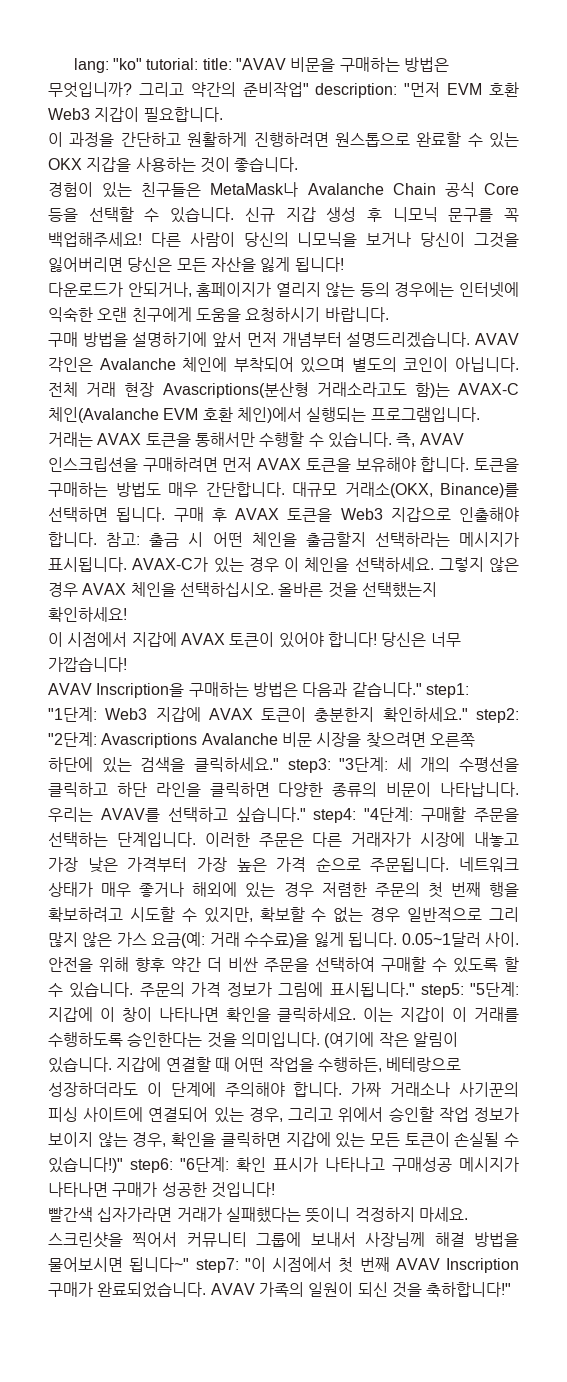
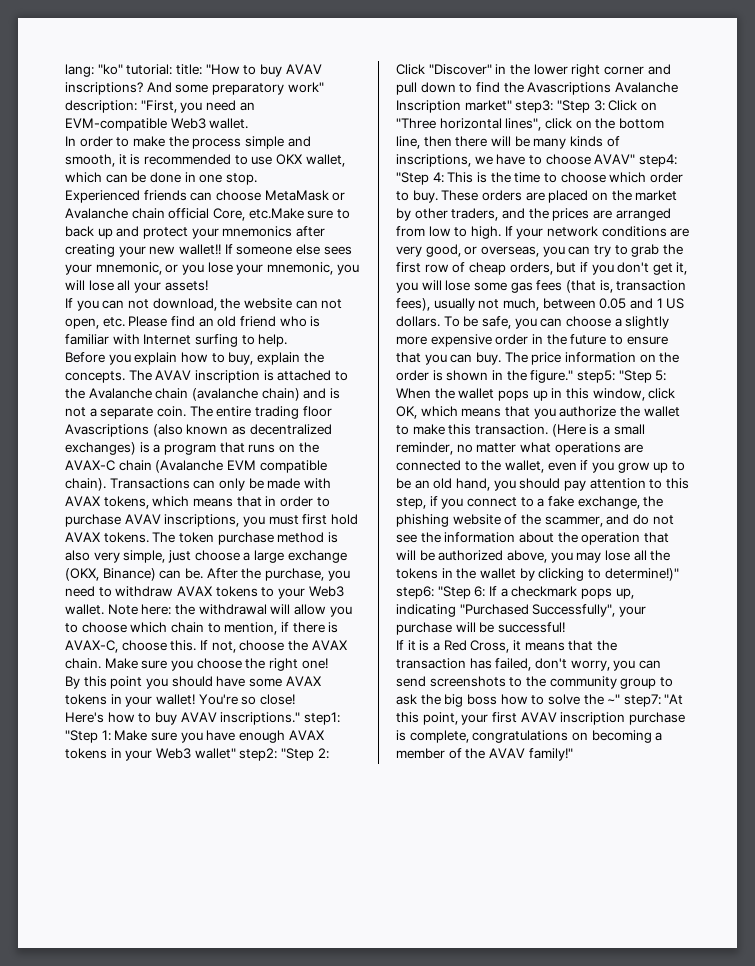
- lang: "ko" tutorial: title: "AVAV 비문을 구매하는 방법은 무엇입니까? 그리고 약간의 준비작업" description: "먼저 EVM 호환 Web3 지갑이 필요합니다.
- 이 과정을 간단하고 원활하게 진행하려면 원스톱으로 완료할 수 있는 OKX 지갑을 사용하는 것이 좋습니다.
- 경험이 있는 친구들은 MetaMask나 Avalanche Chain 공식 Core 등을 선택할 수 있습니다. 신규 지갑 생성 후 니모닉 문구를 꼭 백업해주세요! 다른 사람이 당신의 니모닉을 보거나 당신이 그것을 잃어버리면 당신은 모든 자산을 잃게 됩니다!
- 다운로드가 안되거나, 홈페이지가 열리지 않는 등의 경우에는 인터넷에 익숙한 오랜 친구에게 도움을 요청하시기 바랍니다.
- 구매 방법을 설명하기에 앞서 먼저 개념부터 설명드리겠습니다. AVAV 각인은 Avalanche 체인에 부착되어 있으며 별도의 코인이 아닙니다. 전체 거래 현장 Avascriptions(분산형 거래소라고도 함)는 AVAX-C 체인(Avalanche EVM 호환 체인)에서 실행되는 프로그램입니다. 거래는 AVAX 토큰을 통해서만 수행할 수 있습니다. 즉, AVAV 인스크립션을 구매하려면 먼저 AVAX 토큰을 보유해야 합니다. 토큰을 구매하는 방법도 매우 간단합니다. 대규모 거래소(OKX, Binance)를 선택하면 됩니다. 구매 후 AVAX 토큰을 Web3 지갑으로 인출해야 합니다. 참고: 출금 시 어떤 체인을 출금할지 선택하라는 메시지가 표시됩니다. AVAX-C가 있는 경우 이 체인을 선택하세요. 그렇지 않은 경우 AVAX 체인을 선택하십시오. 올바른 것을 선택했는지 확인하세요!
- 이 시점에서 지갑에 AVAX 토큰이 있어야 합니다! 당신은 너무 가깝습니다!
- AVAV Inscription을 구매하는 방법은 다음과 같습니다." step1: "1단계: Web3 지갑에 AVAX 토큰이 충분한지 확인하세요." step2: "2단계: Avascriptions Avalanche 비문 시장을 찾으려면 오른쪽 하단에 있는 검색을 클릭하세요." step3: "3단계: 세 개의 수평선을 클릭하고 하단 라인을 클릭하면 다양한 종류의 비문이 나타납니다. 우리는 AVAV를 선택하고 싶습니다." step4: "4단계: 구매할 주문을 선택하는 단계입니다. 이러한 주문은 다른 거래자가 시장에 내놓고 가장 낮은 가격부터 가장 높은 가격 순으로 주문됩니다. 네트워크 상태가 매우 좋거나 해외에 있는 경우 저렴한 주문의 첫 번째 행을 확보하려고 시도할 수 있지만, 확보할 수 없는 경우 일반적으로 그리 많지 않은 가스 요금(예: 거래 수수료)을 잃게 됩니다. 0.05~1달러 사이. 안전을 위해 향후 약간 더 비싼 주문을 선택하여 구매할 수 있도록 할 수 있습니다. 주문의 가격 정보가 그림에 표시됩니다." step5: "5단계: 지갑에 이 창이 나타나면 확인을 클릭하세요. 이는 지갑이 이 거래를 수행하도록 승인한다는 것을 의미입니다. (여기에 작은 알림이 있습니다. 지갑에 연결할 때 어떤 작업을 수행하든, 베테랑으로 성장하더라도 이 단계에 주의해야 합니다. 가짜 거래소나 사기꾼의 피싱 사이트에 연결되어 있는 경우, 그리고 위에서 승인할 작업 정보가 보이지 않는 경우, 확인을 클릭하면 지갑에 있는 모든 토큰이 손실될 수 있습니다!)" step6: "6단계: 확인 표시가 나타나고 구매성공 메시지가 나타나면 구매가 성공한 것입니다!
- 빨간색 십자가라면 거래가 실패했다는 뜻이니 걱정하지 마세요. 스크린샷을 찍어서 커뮤니티 그룹에 보내서 사장님께 해결 방법을 물어보시면 됩니다~" step7: "이 시점에서 첫 번째 AVAV Inscription 구매가 완료되었습니다. AVAV 가족의 일원이 되신 것을 축하합니다!"
+ lang: "ko" tutorial: title: "How to buy AVAV inscriptions? And some preparatory work" description: "First, you need an EVM-compatible Web3 wallet.
+ In order to make the process simple and smooth, it is recommended to use OKX wallet, which can be done in one stop.
+ Experienced friends can choose MetaMask or Avalanche chain official Core, etc.Make sure to back up and protect your mnemonics after creating your new wallet!! If someone else sees your mnemonic, or you lose your mnemonic, you will lose all your assets!
+ If you can not download, the website can not open, etc. Please find an old friend who is familiar with Internet surfing to help.
+ Before you explain how to buy, explain the concepts. The AVAV inscription is attached to the Avalanche chain (avalanche chain) and is not a separate coin. The entire trading floor Avascriptions (also known as decentralized exchanges) is a program that runs on the AVAX-C chain (Avalanche EVM compatible chain). Transactions can only be made with AVAX tokens, which means that in order to purchase AVAV inscriptions, you must first hold AVAX tokens. The token purchase method is also very simple, just choose a large exchange (OKX, Binance) can be. After the purchase, you need to withdraw AVAX tokens to your Web3 wallet. Note here: the withdrawal will allow you to choose which chain to mention, if there is AVAX-C, choose this. If not, choose the AVAX chain. Make sure you choose the right one!
+ By this point you should have some AVAX tokens in your wallet! You're so close!
+ Here's how to buy AVAV inscriptions." step1: "Step 1: Make sure you have enough AVAX tokens in your Web3 wallet" step2: "Step 2: Click "Discover" in the lower right corner and pull down to find the Avascriptions Avalanche Inscription market" step3: "Step 3: Click on "Three horizontal lines", click on the bottom line, then there will be many kinds of inscriptions, we have to choose AVAV" step4: "Step 4: This is the time to choose which order to buy. These orders are placed on the market by other traders, and the prices are arranged from low to high. If your network conditions are very good, or overseas, you can try to grab the first row of cheap orders, but if you don't get it, you will lose some gas fees (that is, transaction fees), usually not much, between 0.05 and 1 US dollars. To be safe, you can choose a slightly more expensive order in the future to ensure that you can buy. The price information on the order is shown in the figure." step5: "Step 5: When the wallet pops up in this window, click OK, which means that you authorize the wallet to make this transaction. (Here is a small reminder, no matter what operations are connected to the wallet, even if you grow up to be an old hand, you should pay attention to this step, if you connect to a fake exchange, the phishing website of the scammer, and do not see the information about the operation that will be authorized above, you may lose all the tokens in the wallet by clicking to determine!)" step6: "Step 6: If a checkmark pops up, indicating "Purchased Successfully", your purchase will be successful!
+ If it is a Red Cross, it means that the transaction has failed, don't worry, you can send screenshots to the community group to ask the big boss how to solve the ~" step7: "At this point, your first AVAV inscription purchase is complete, congratulations on becoming a member of the AVAV family!"

